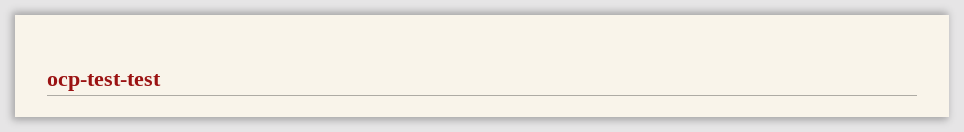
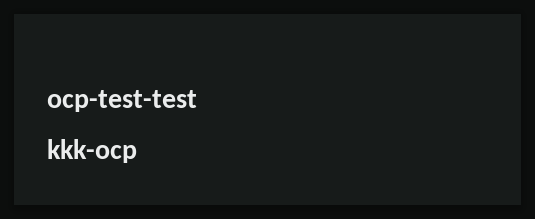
+ kkk-ocp

